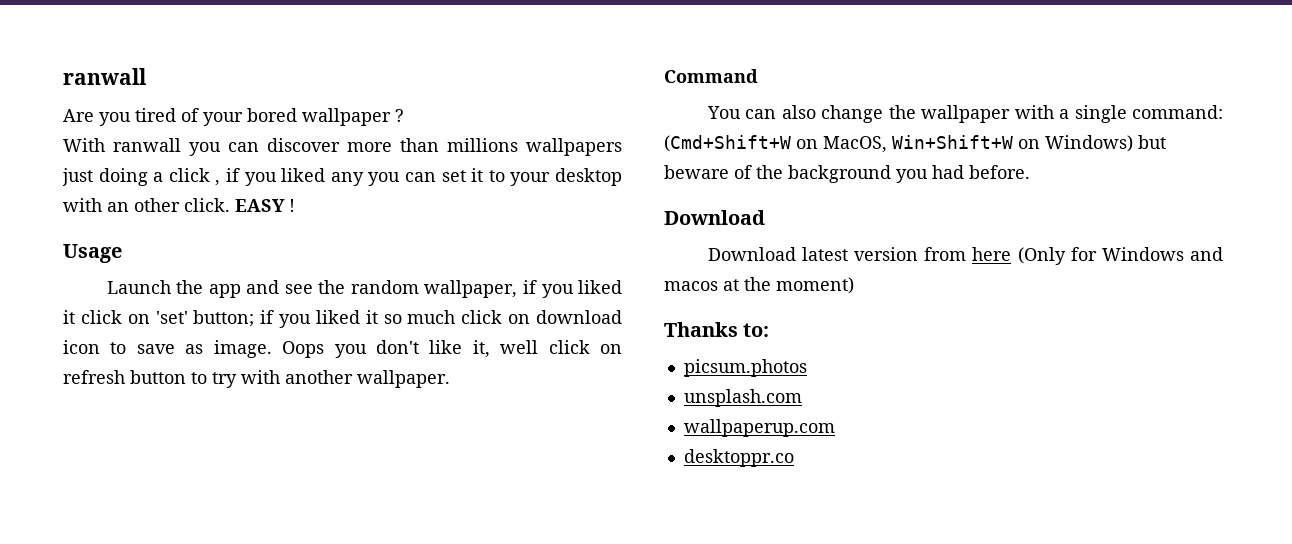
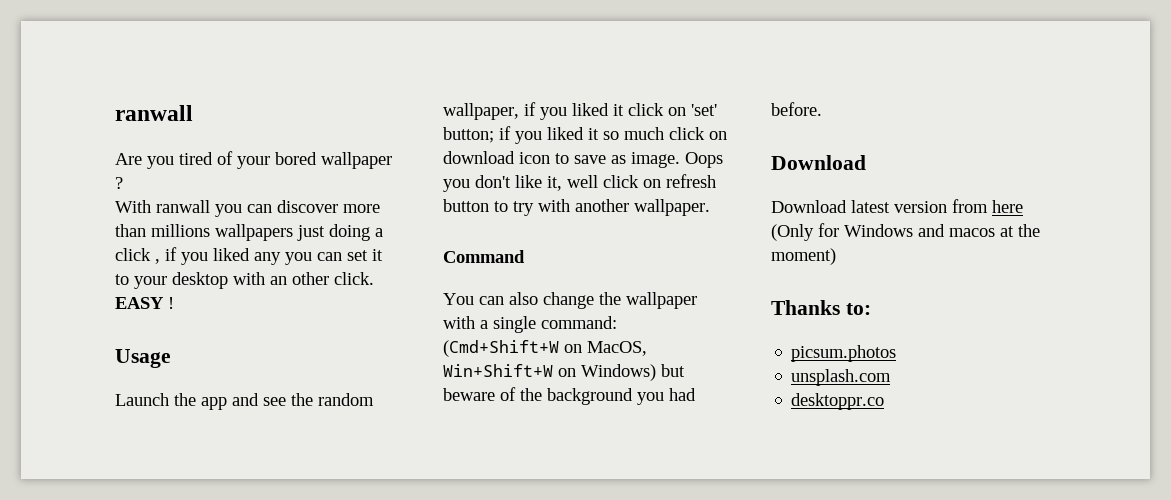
- wallpaperup.com

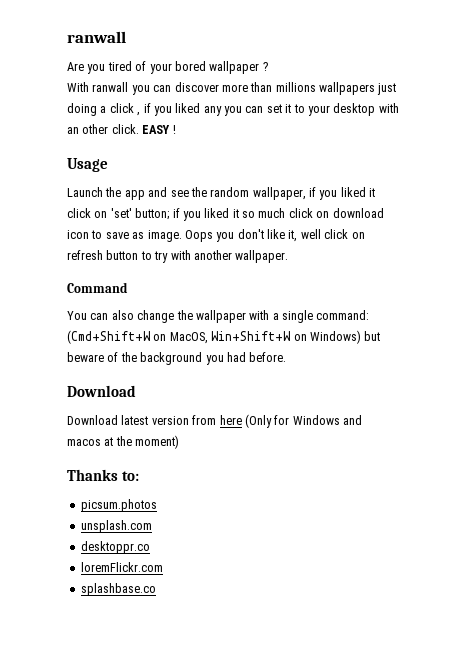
+ loremFlickr.com
+ splashbase.co

